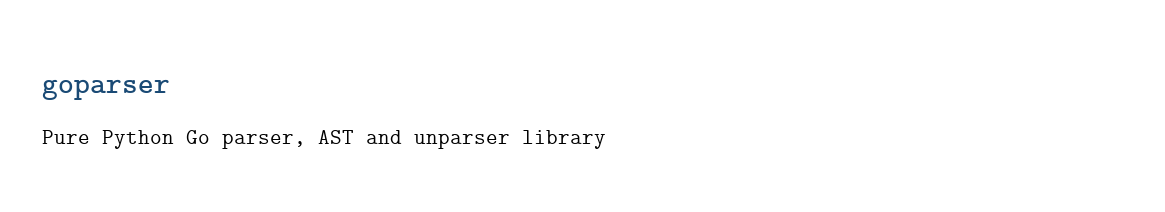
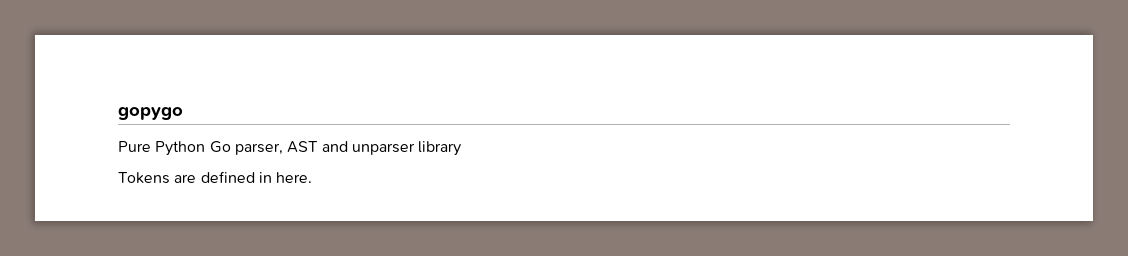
- goparser
+ gopygo
+ Tokens are defined in here.

